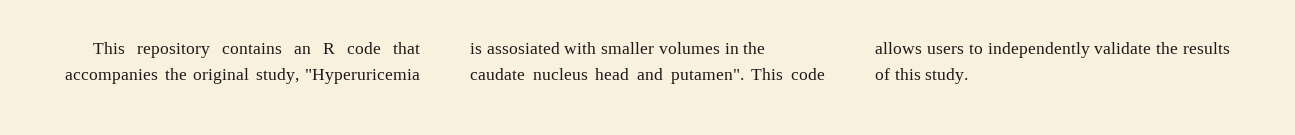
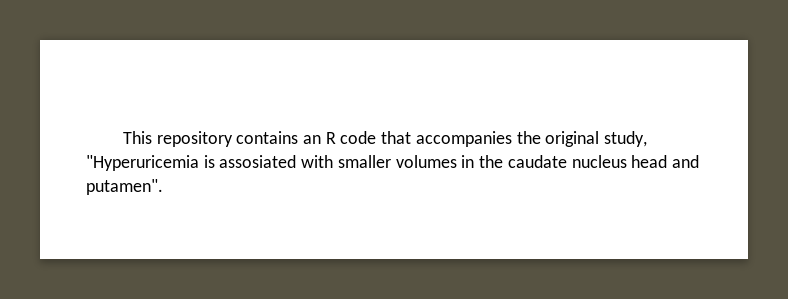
- This code allows users to independently validate the results of this study.

